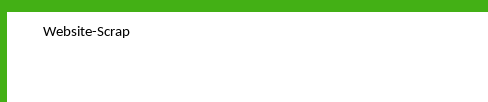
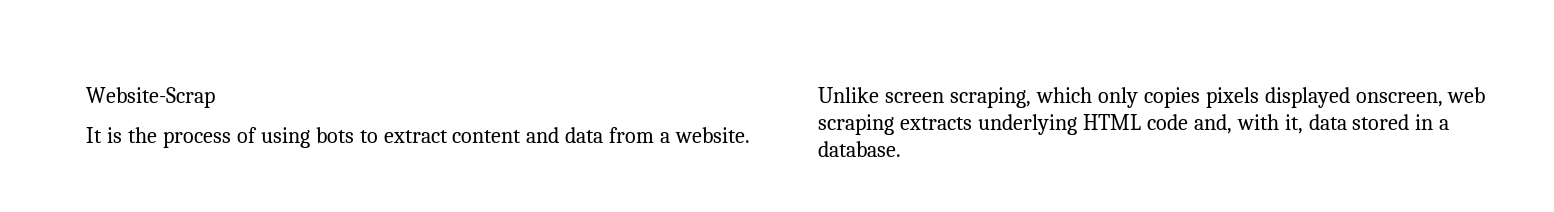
+ It is the process of using bots to extract content and data from a website. Unlike screen scraping, which only copies pixels displayed onscreen, web scraping extracts underlying HTML code and, with it, data stored in a database.

